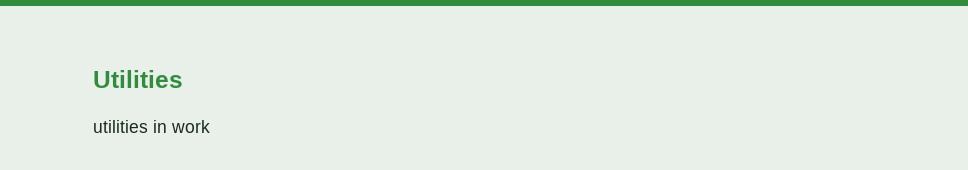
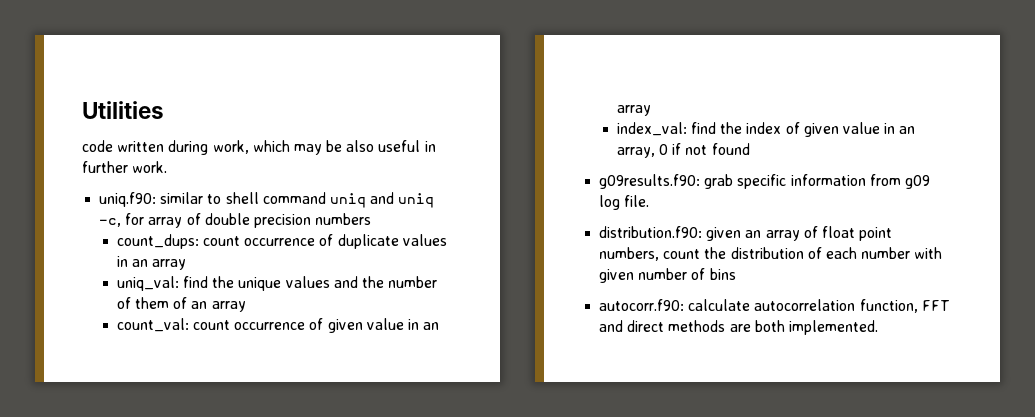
- utilities in work
+ code written during work, which may be also useful in further work.
+ uniq.f90: similar to shell command uniq and uniq -c, for array of double precision numbers
+ count_dups: count occurrence of duplicate values in an array
+ uniq_val: find the unique values and the number of them of an array
+ count_val: count occurrence of given value in an array
+ index_val: find the index of given value in an array, 0 if not found
+ g09results.f90: grab specific information from g09 log file.
+ distribution.f90: given an array of float point numbers, count the distribution of each number with given number of bins
+ autocorr.f90: calculate autocorrelation function, FFT and direct methods are both implemented.

